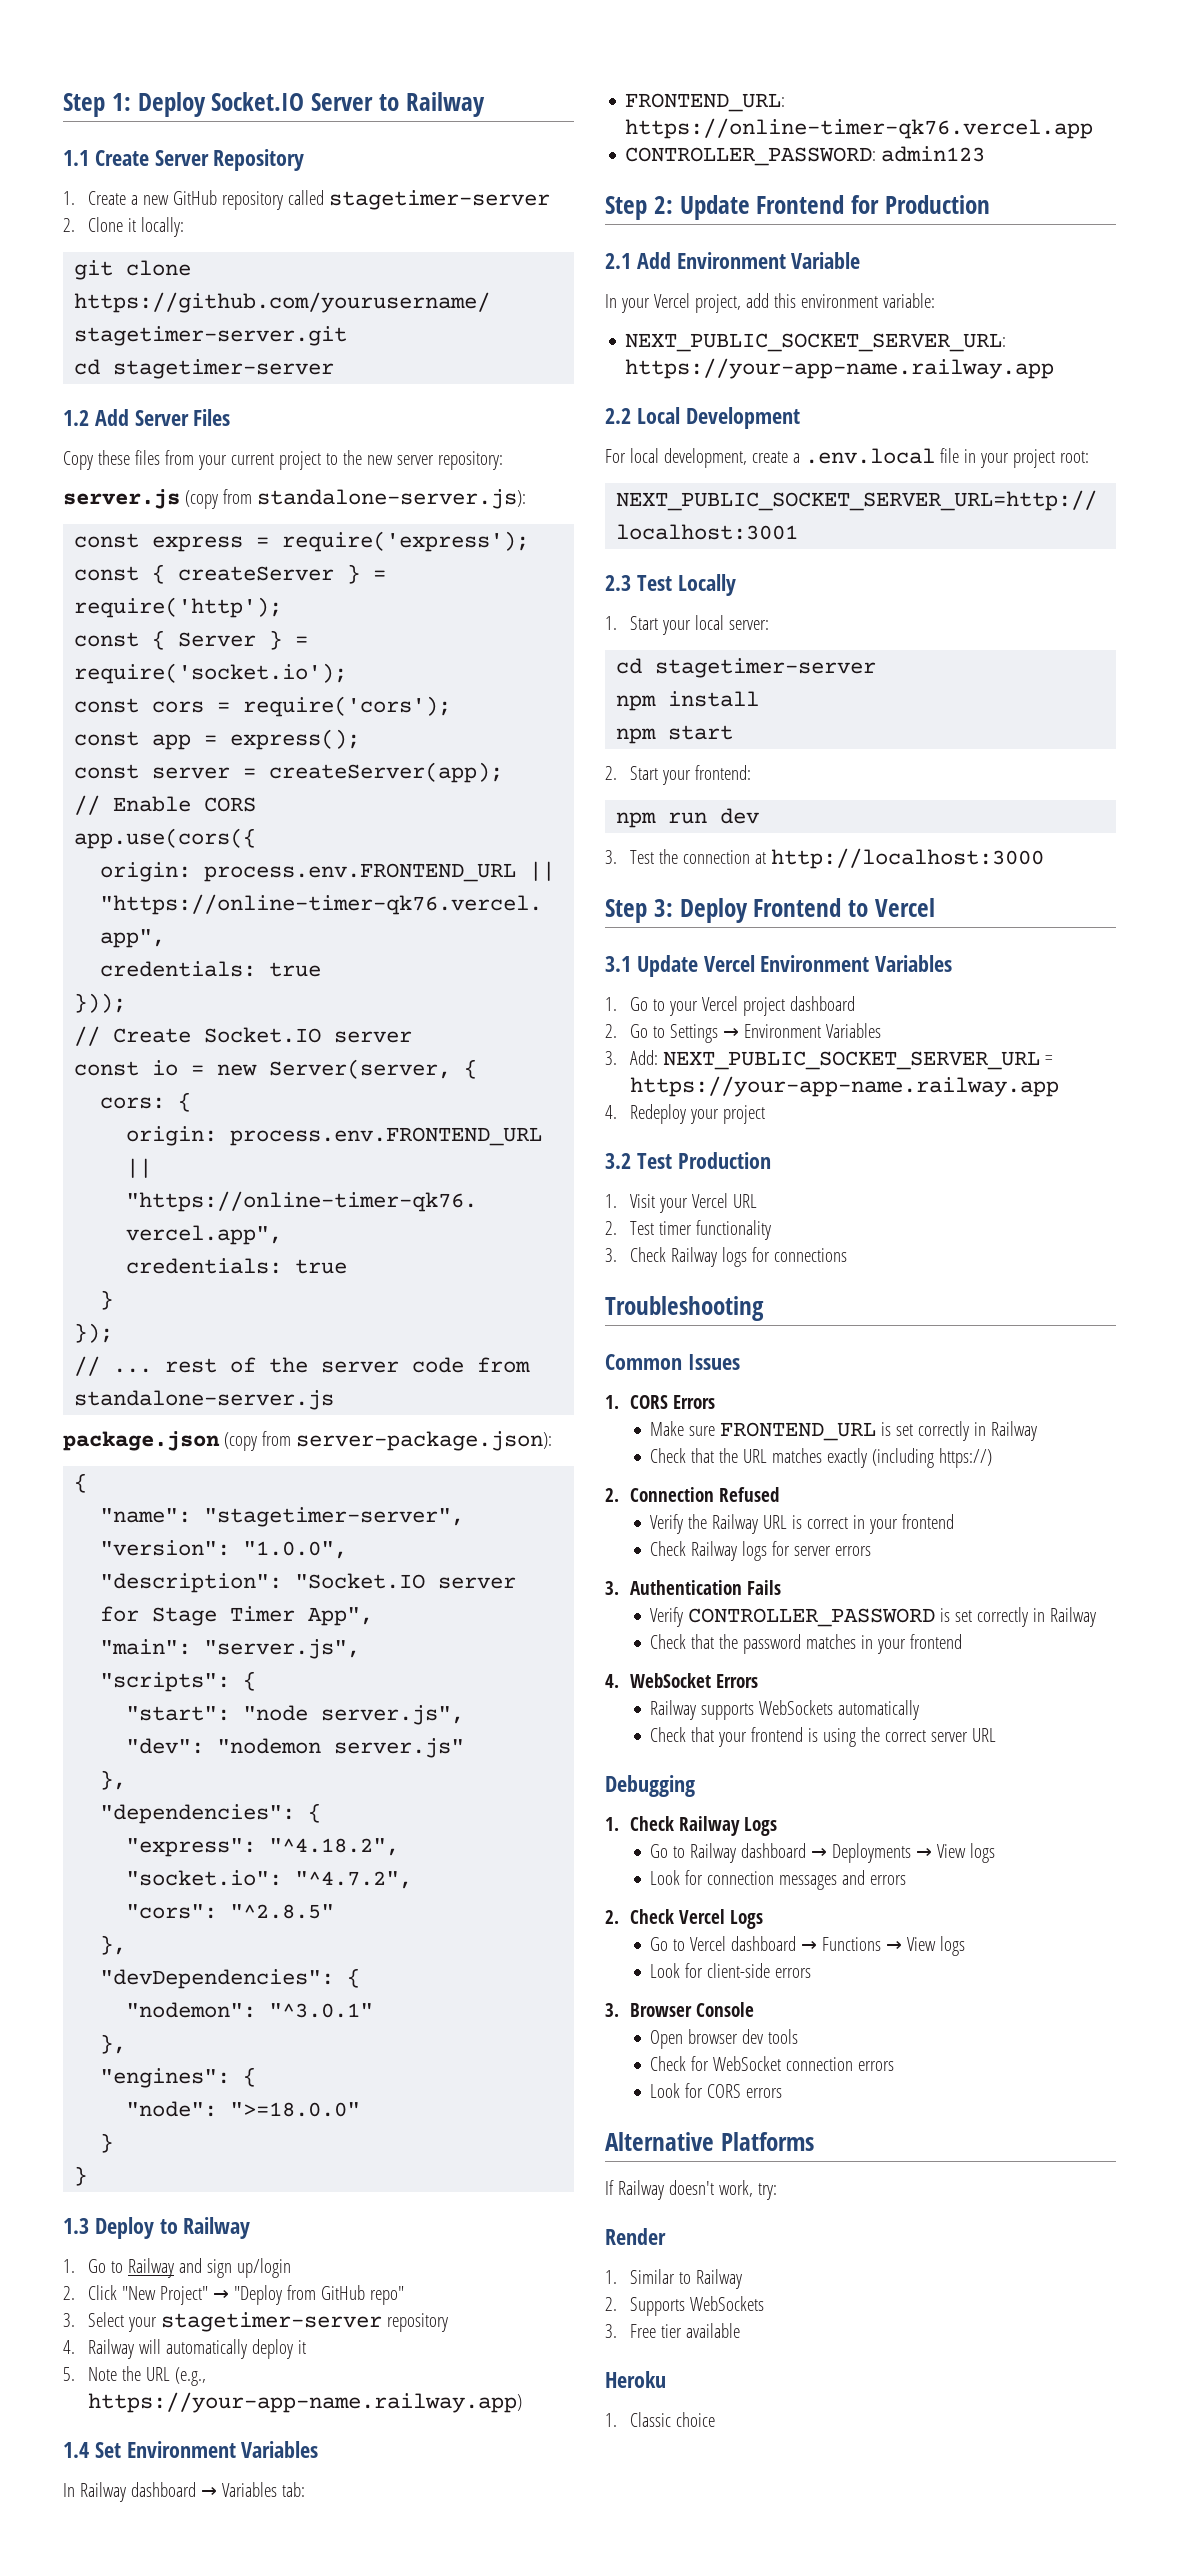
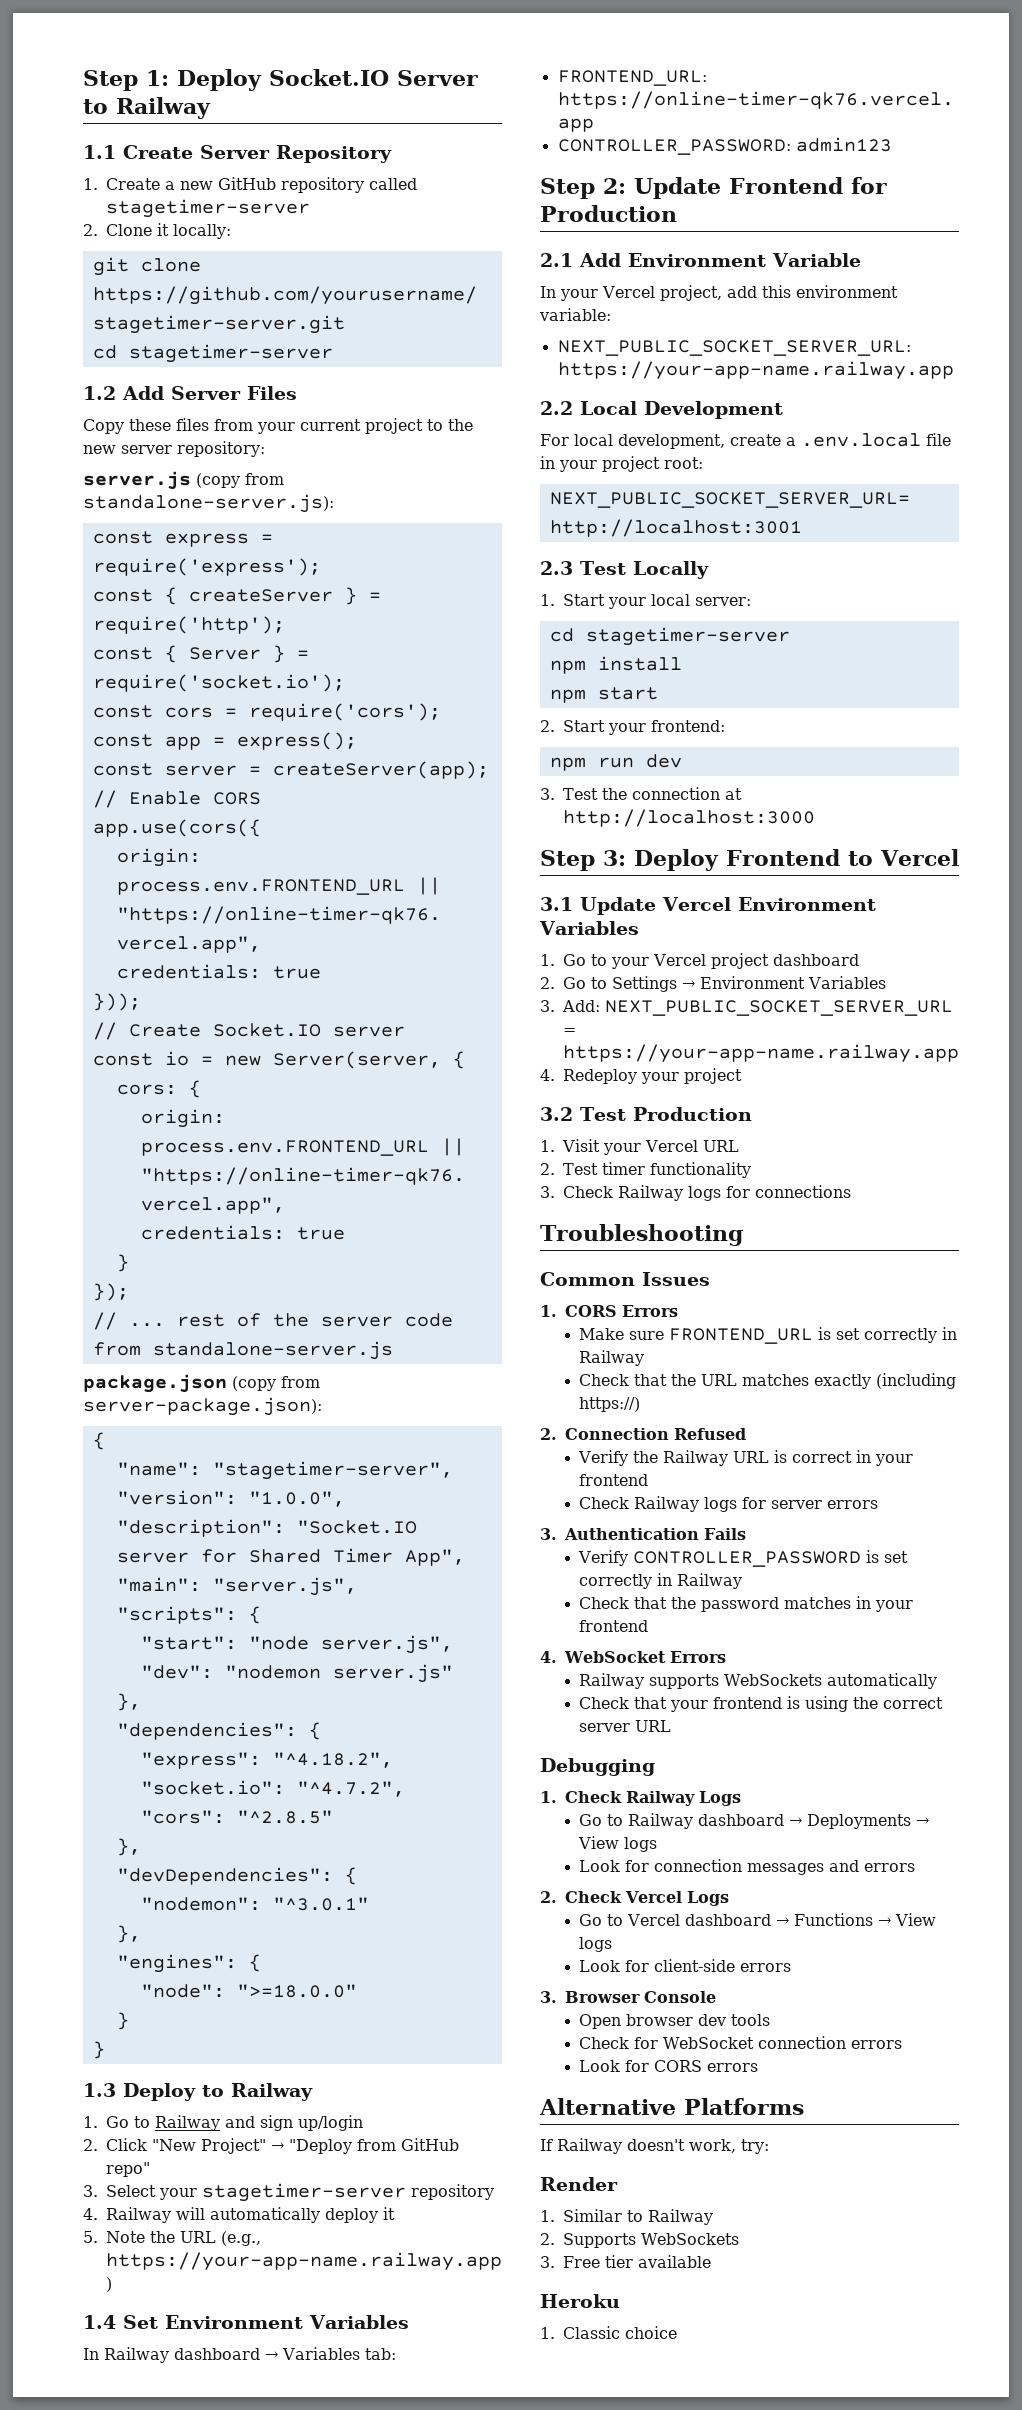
- "description": "Socket.IO server for Stage Timer App",
+ "description": "Socket.IO server for Shared Timer App",

